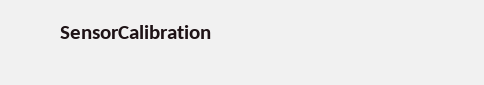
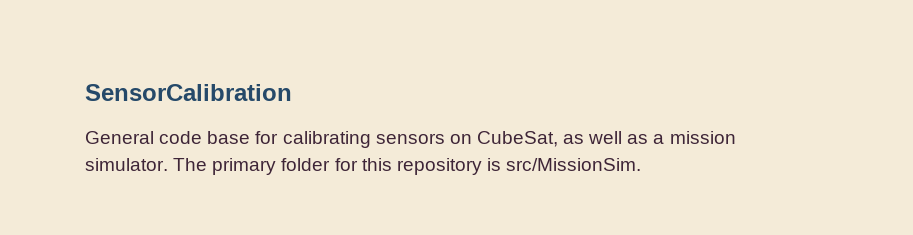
+ General code base for calibrating sensors on CubeSat, as well as a mission simulator. The primary folder for this repository is src/MissionSim.

